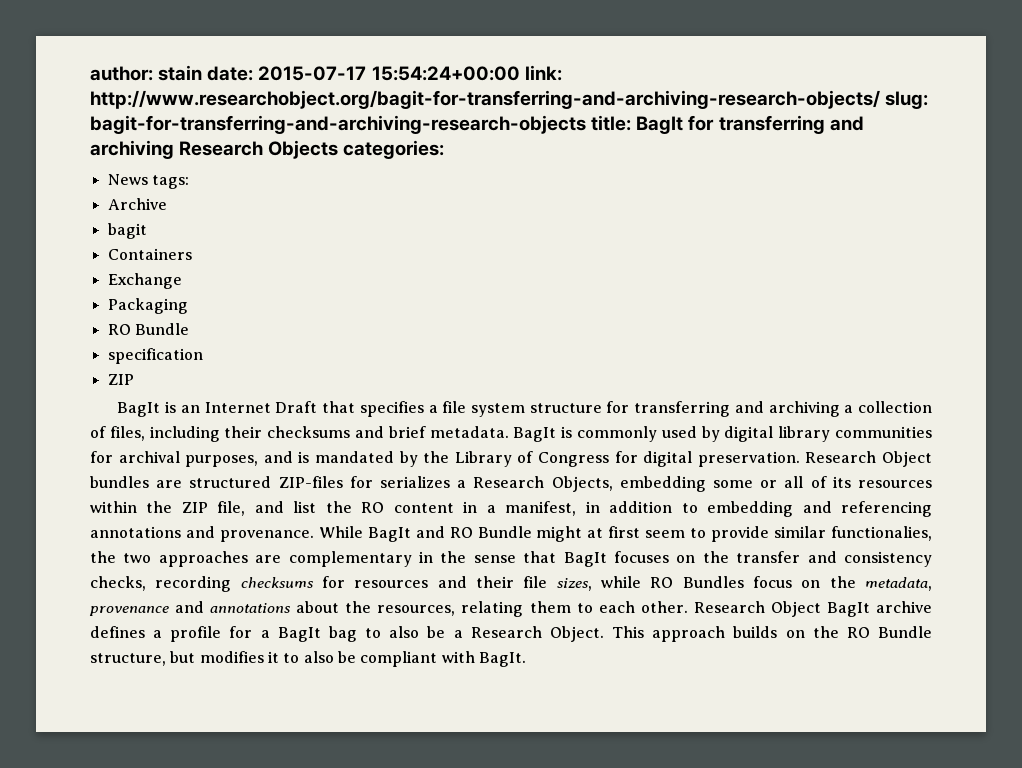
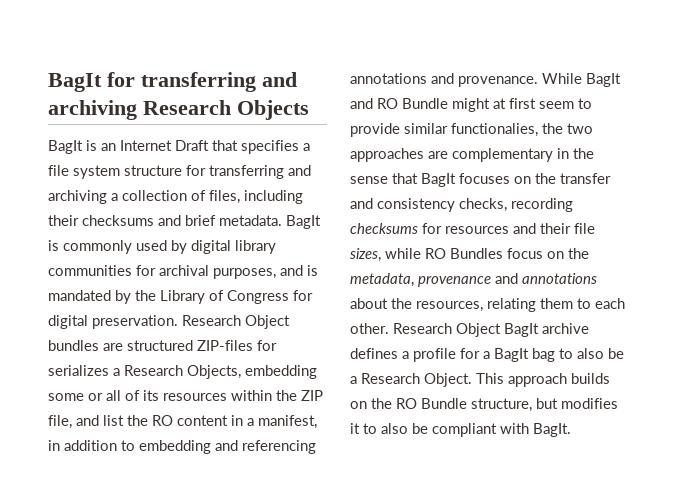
- author: stain date: 2015-07-17 15:54:24+00:00 link: http://www.researchobject.org/bagit-for-transferring-and-archiving-research-objects/ slug: bagit-for-transferring-and-archiving-research-objects title: BagIt for transferring and archiving Research Objects categories:
- News tags:
- Archive
- bagit
- Containers
- Exchange
- Packaging
- RO Bundle
- specification
- ZIP
+ BagIt for transferring and archiving Research Objects

